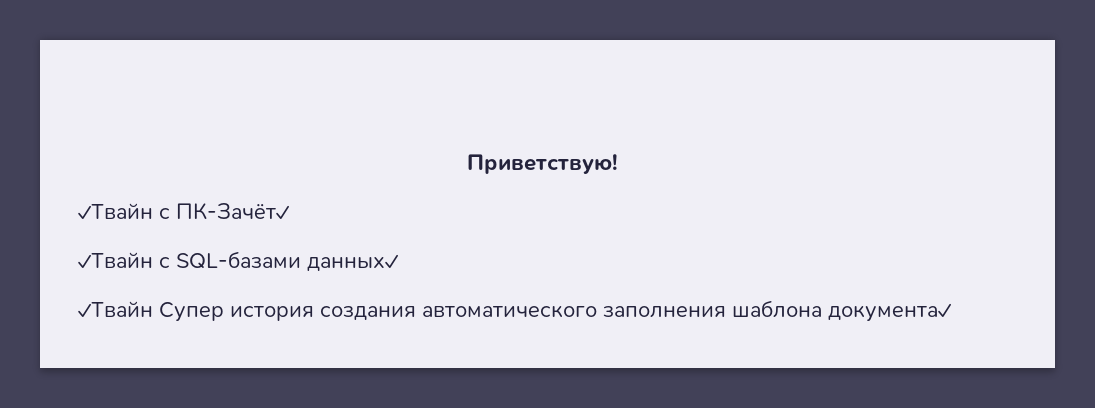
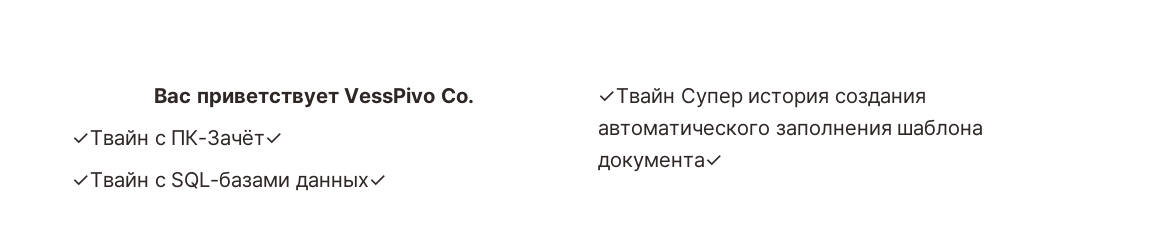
- Приветствую!
+ Вас приветствует VessPivo Co.

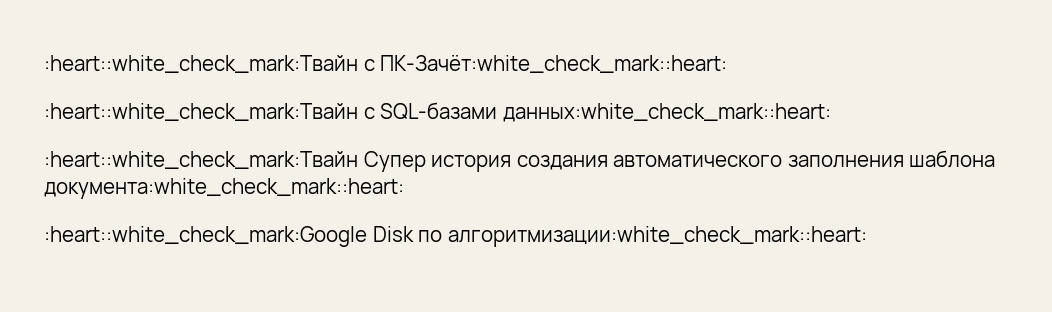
- Вас приветствует VessPivo Co.
- ✓Твайн с ПК-Зачёт✓
- ✓Твайн с SQL-базами данных✓
- ✓Твайн Супер история создания автоматического заполнения шаблона документа✓
+ :heart::white_check_mark:Твайн с ПК-Зачёт:white_check_mark::heart:
+ :heart::white_check_mark:Твайн с SQL-базами данных:white_check_mark::heart:
+ :heart::white_check_mark:Твайн Супер история создания автоматического заполнения шаблона документа:white_check_mark::heart:
+ :heart::white_check_mark:Google Disk по алгоритмизации:white_check_mark::heart:

